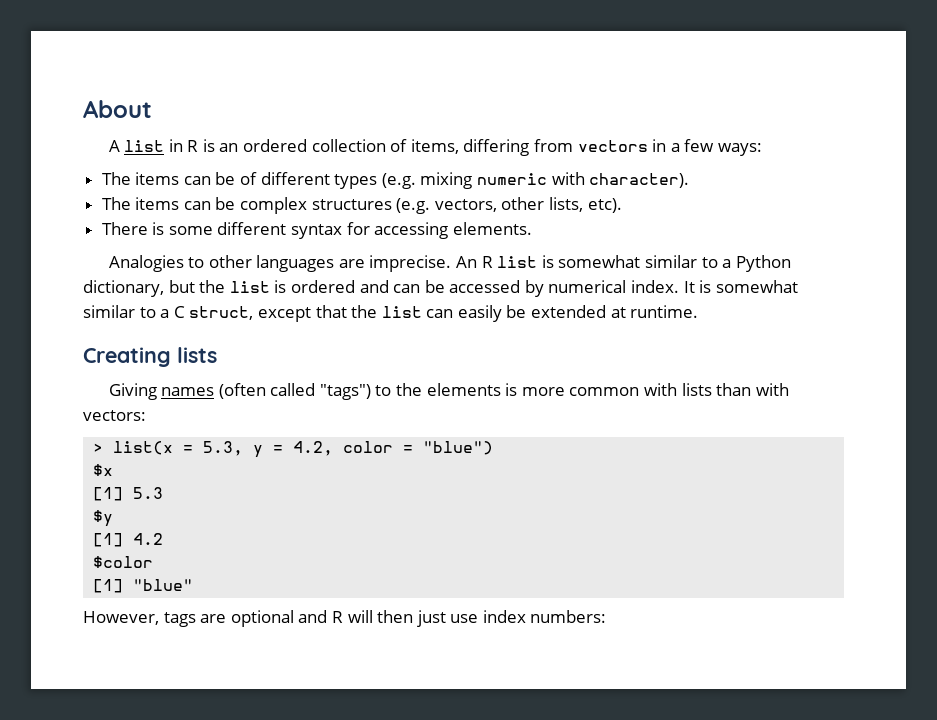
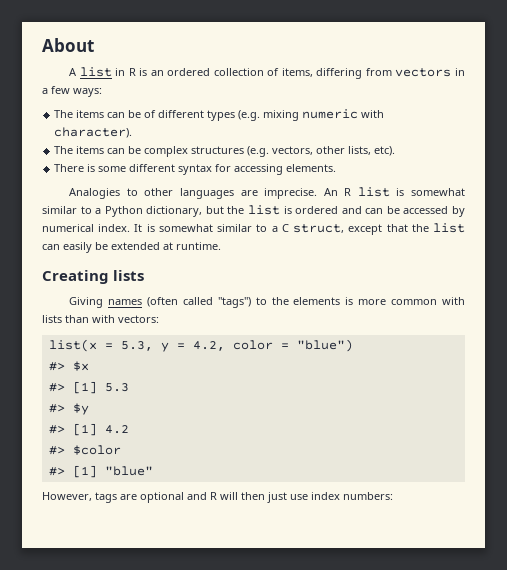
- > list(x = 5.3, y = 4.2, color = "blue")
+ list(x = 5.3, y = 4.2, color = "blue")
- $x
+ #> $x
- [1] 5.3
+ #> [1] 5.3
- $y
+ #> $y
- [1] 4.2
+ #> [1] 4.2
- $color
+ #> $color
- [1] "blue"
+ #> [1] "blue"

